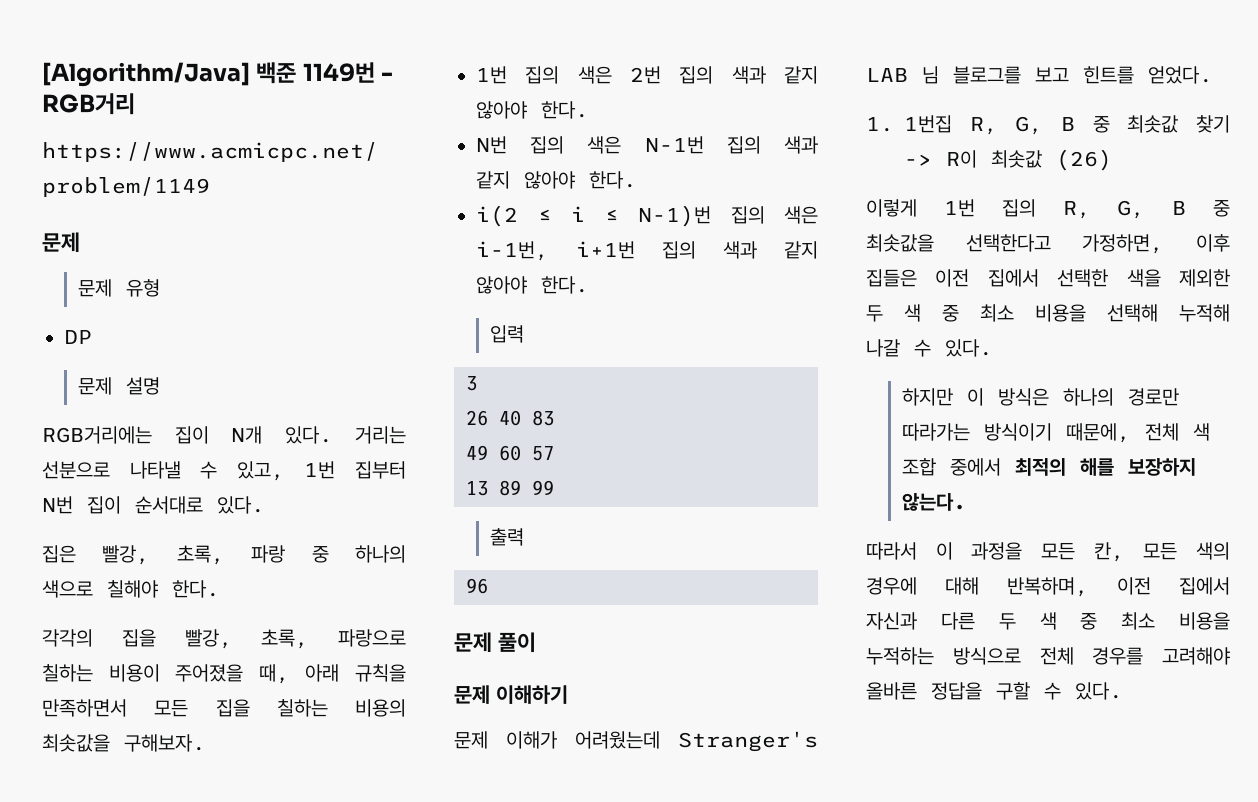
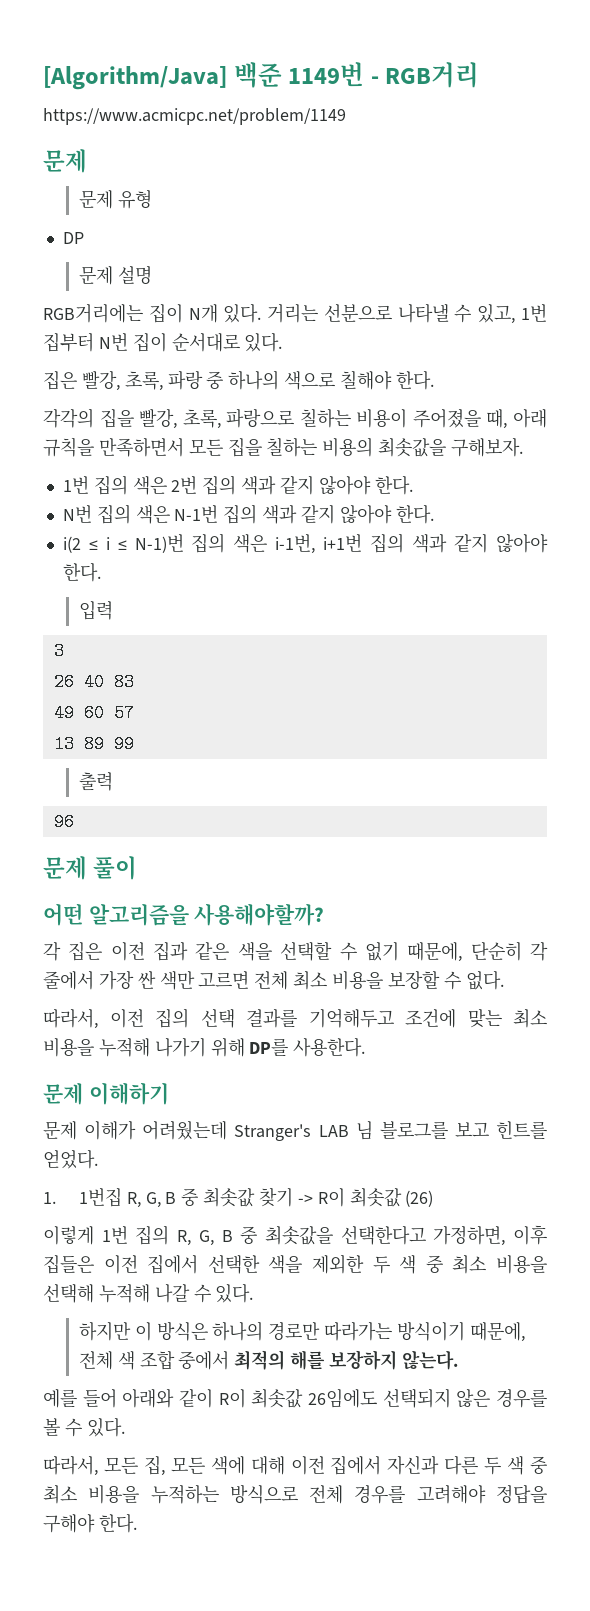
+ 어떤 알고리즘을 사용해야할까?
+ 각 집은 이전 집과 같은 색을 선택할 수 없기 때문에, 단순히 각 줄에서 가장 싼 색만 고르면 전체 최소 비용을 보장할 수 없다.
+ 따라서, 이전 집의 선택 결과를 기억해두고 조건에 맞는 최소 비용을 누적해 나가기 위해 DP를 사용한다.
- 따라서 이 과정을 모든 칸, 모든 색의 경우에 대해 반복하며, 이전 집에서 자신과 다른 두 색 중 최소 비용을 누적하는 방식으로 전체 경우를 고려해야 올바른 정답을 구할 수 있다.
+ 예를 들어 아래와 같이 R이 최솟값 26임에도 선택되지 않은 경우를 볼 수 있다.
+ 따라서, 모든 집, 모든 색에 대해 이전 집에서 자신과 다른 두 색 중 최소 비용을 누적하는 방식으로 전체 경우를 고려해야 정답을 구해야 한다.

